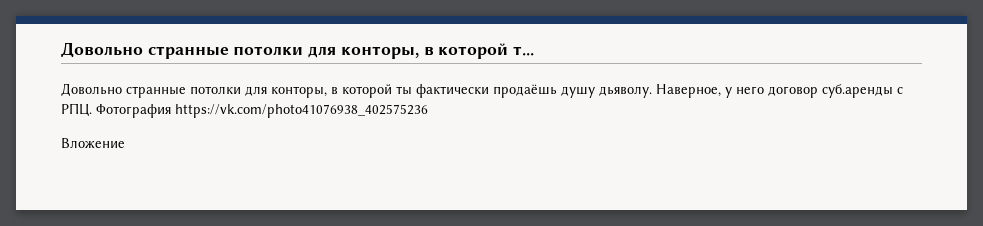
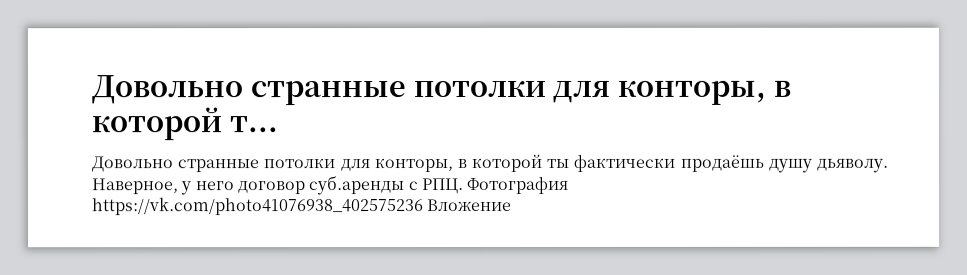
- Наверное, у него договор суб.аренды с РПЦ. Фотография https://vk.com/photo41076938_402575236
- Вложение
+ Наверное, у него договор суб.аренды с РПЦ. Фотография https://vk.com/photo41076938_402575236 Вложение

